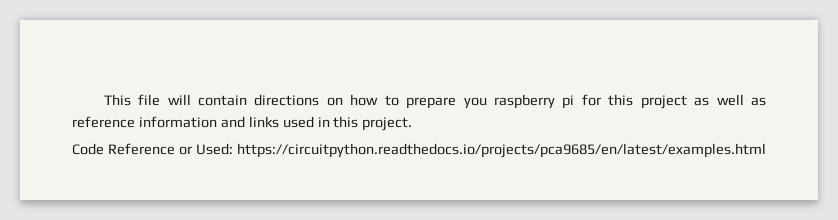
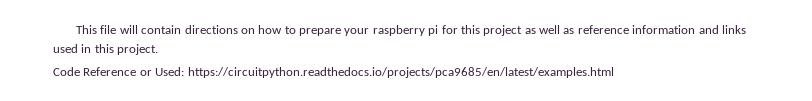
- This file will contain directions on how to prepare you raspberry pi for this project as well as reference information and links used in this project.
+ This file will contain directions on how to prepare your raspberry pi for this project as well as reference information and links used in this project.

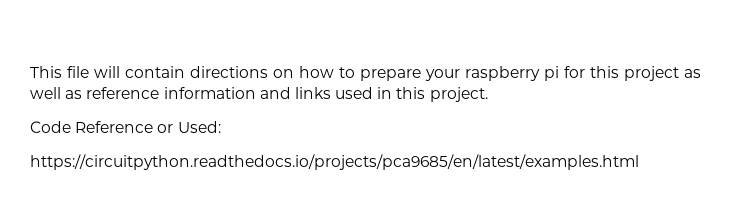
- Code Reference or Used: https://circuitpython.readthedocs.io/projects/pca9685/en/latest/examples.html
+ Code Reference or Used:
+ https://circuitpython.readthedocs.io/projects/pca9685/en/latest/examples.html

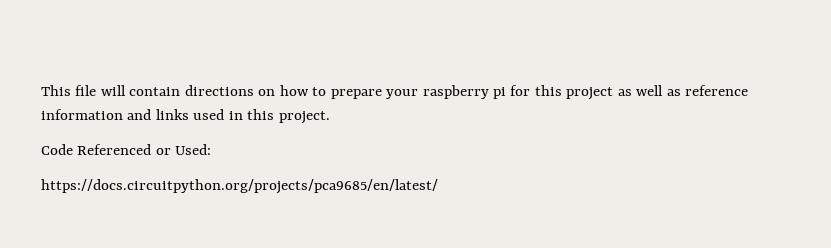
- Code Reference or Used:
+ Code Referenced or Used:
- https://circuitpython.readthedocs.io/projects/pca9685/en/latest/examples.html
+ https://docs.circuitpython.org/projects/pca9685/en/latest/

